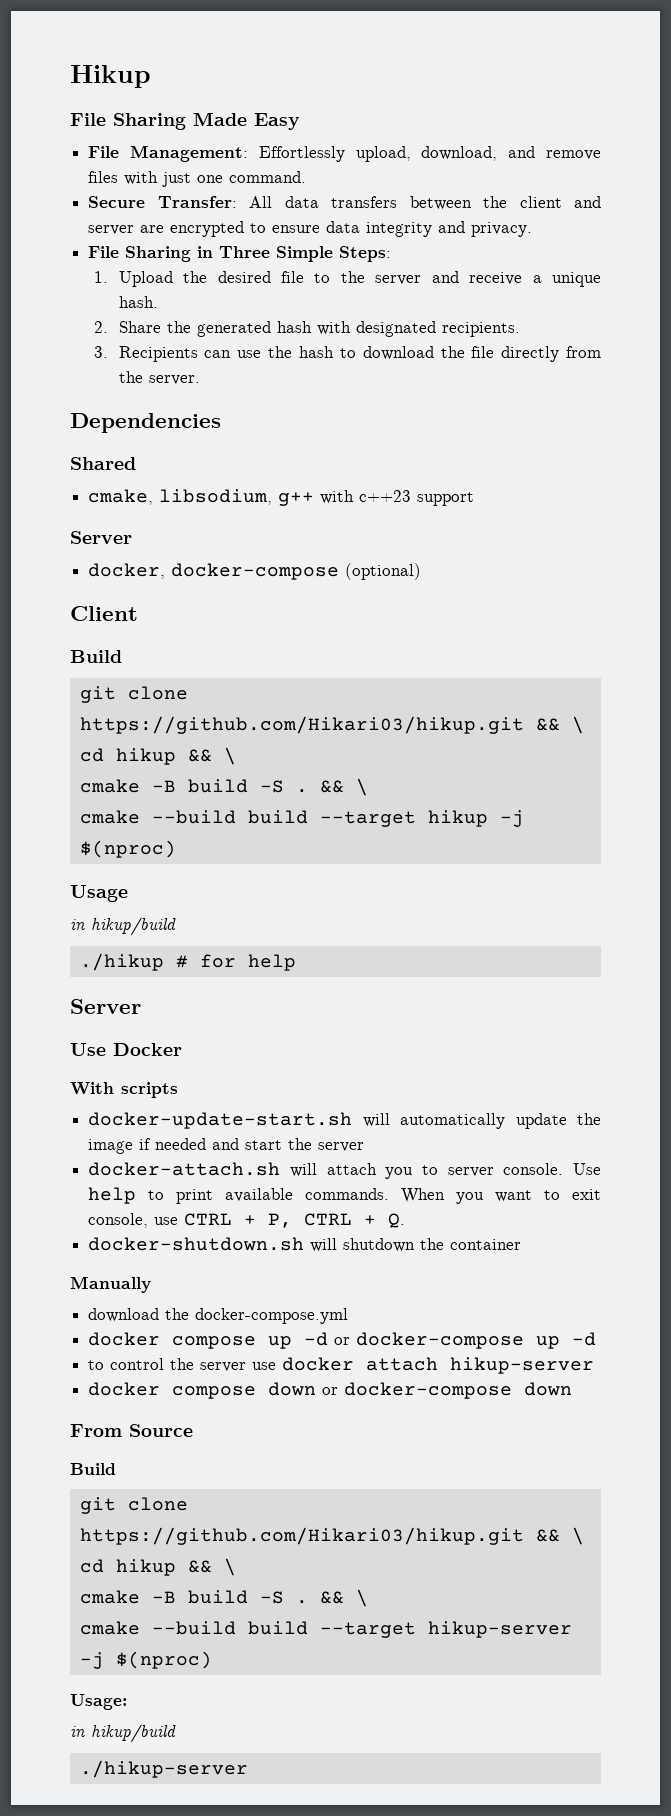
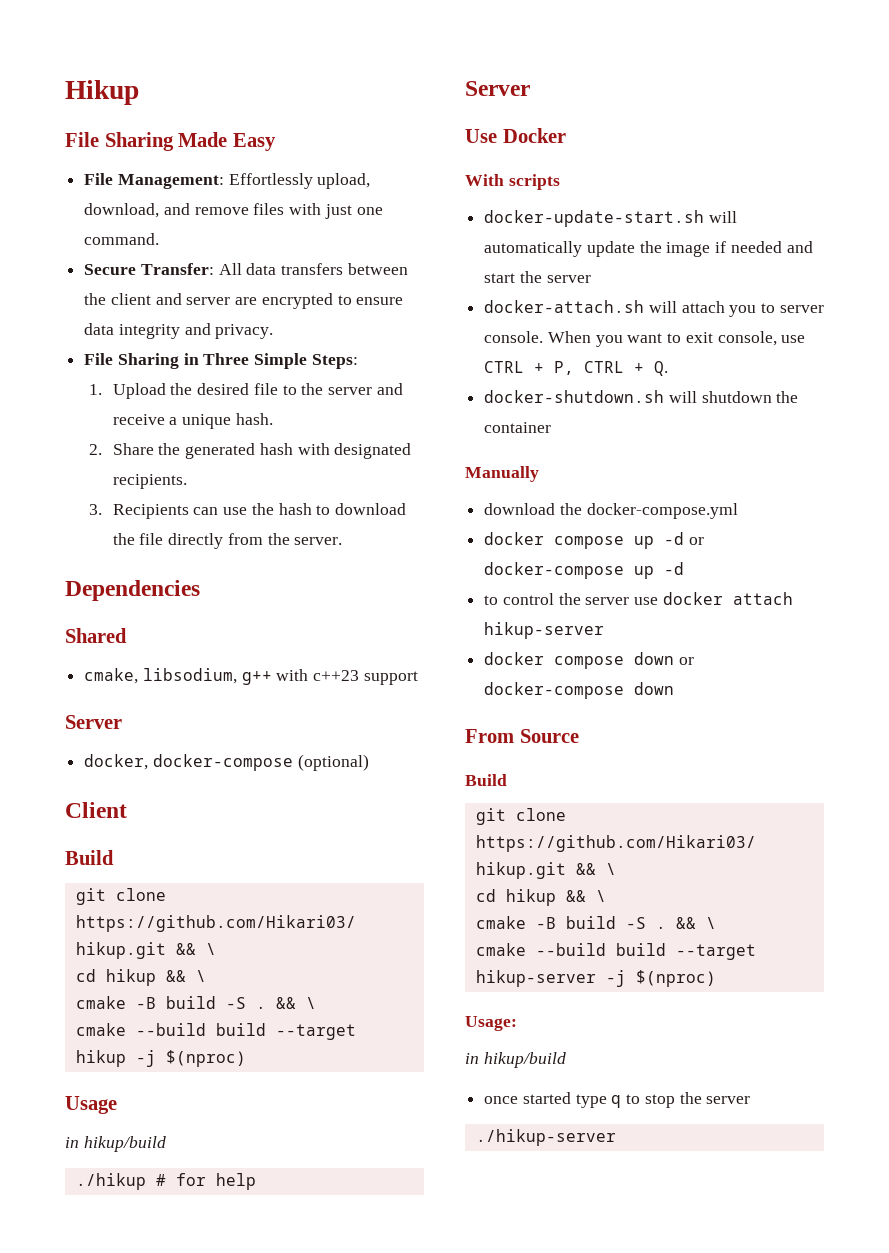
- Use help to print available commands.
+ once started type q to stop the server

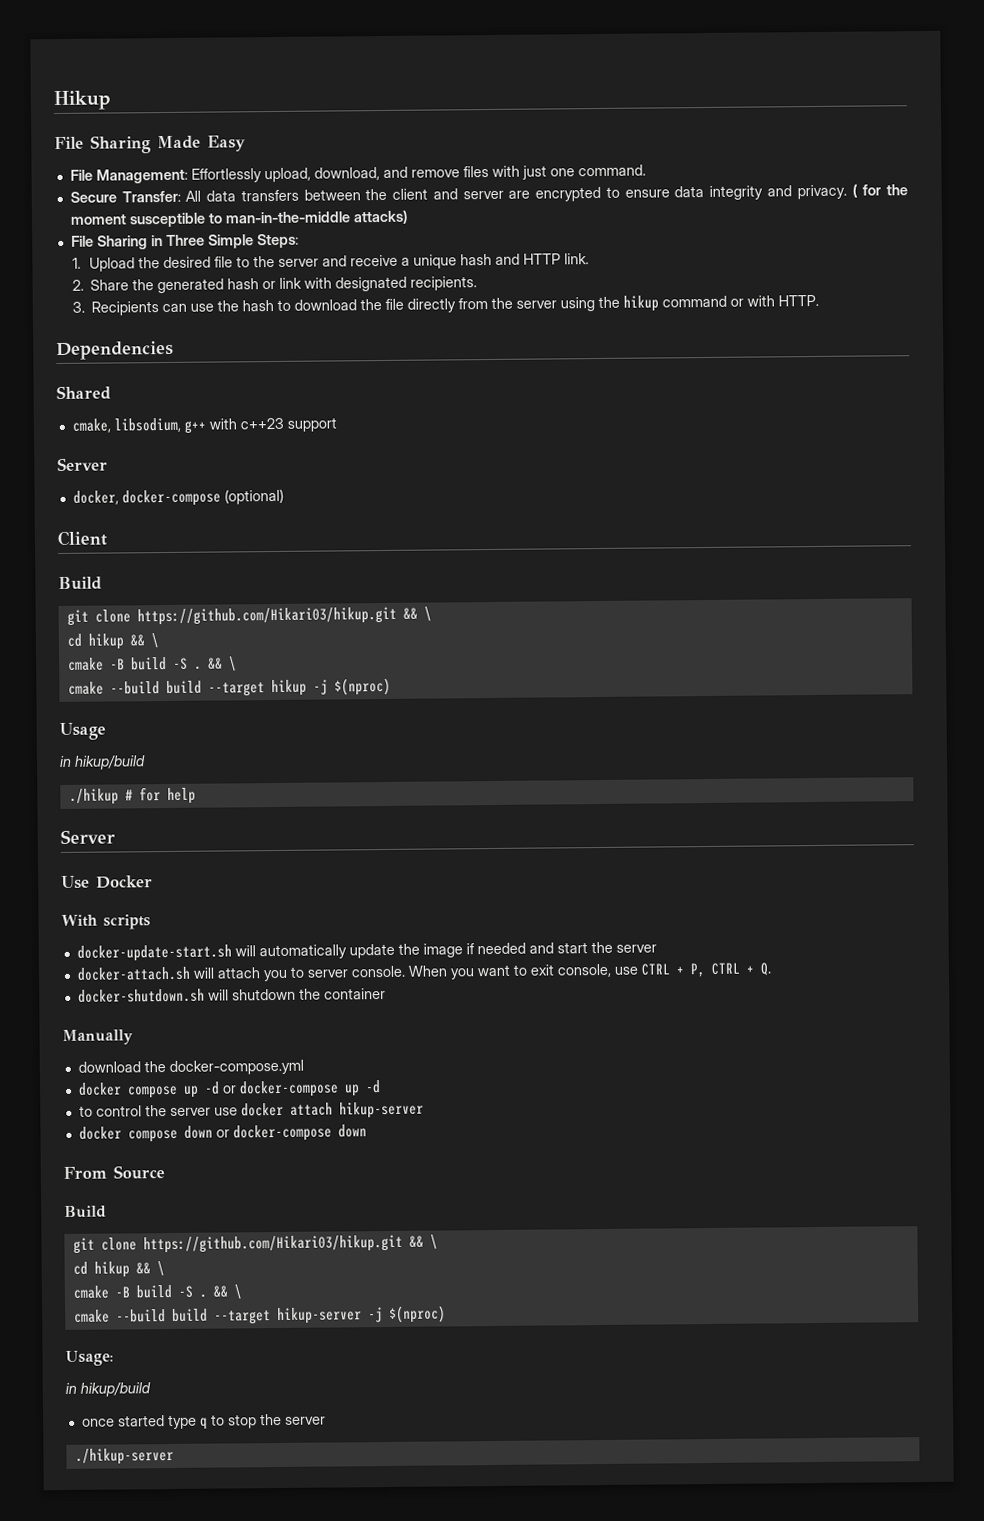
+ ( for the moment susceptible to man-in-the-middle attacks)
- 1. Upload the desired file to the server and receive a unique hash.
+ 1. Upload the desired file to the server and receive a unique hash and HTTP link.
- 2. Share the generated hash with designated recipients.
+ 2. Share the generated hash or link with designated recipients.
- 3. Recipients can use the hash to download the file directly from the server.
+ 3. Recipients can use the hash to download the file directly from the server using the hikup command or with HTTP.

